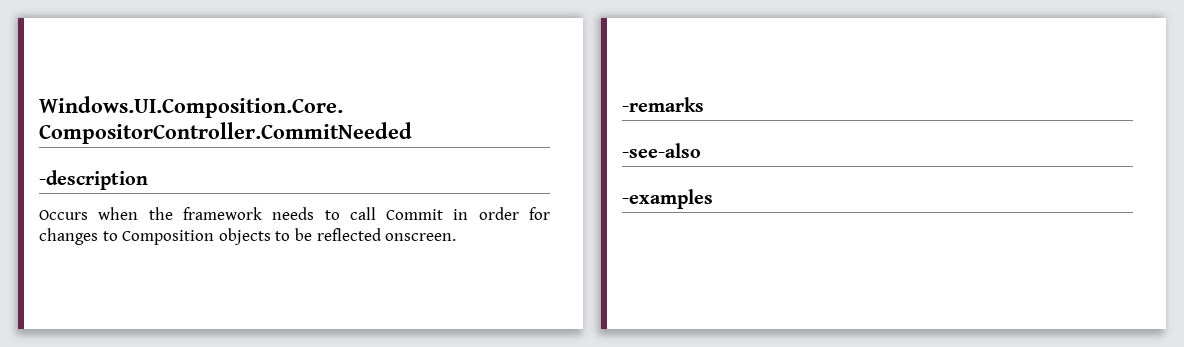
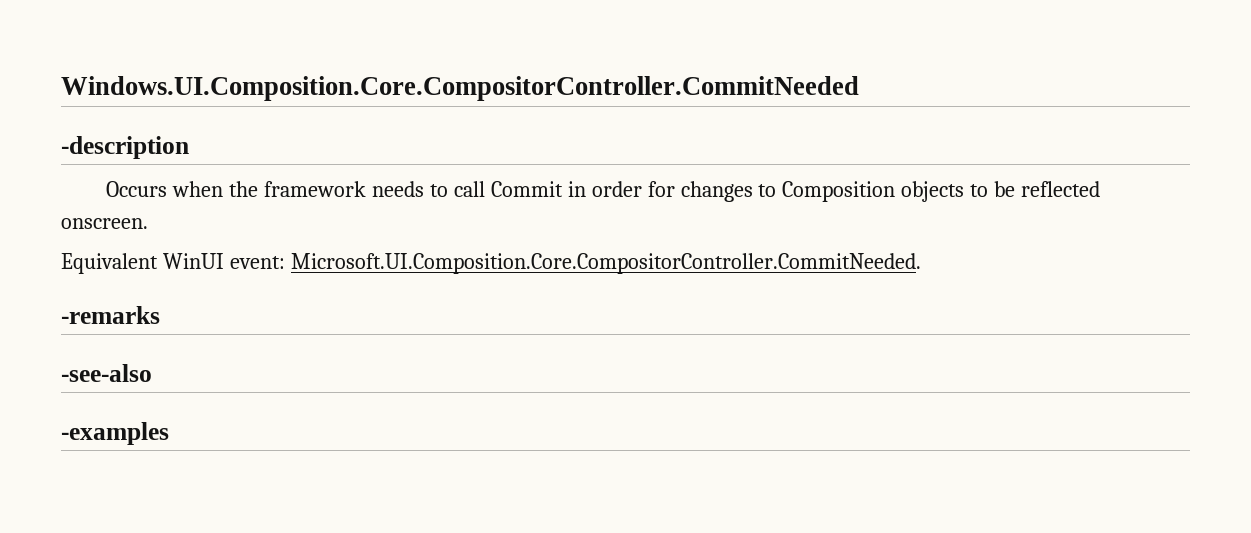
+ Equivalent WinUI event: Microsoft.UI.Composition.Core.CompositorController.CommitNeeded.

